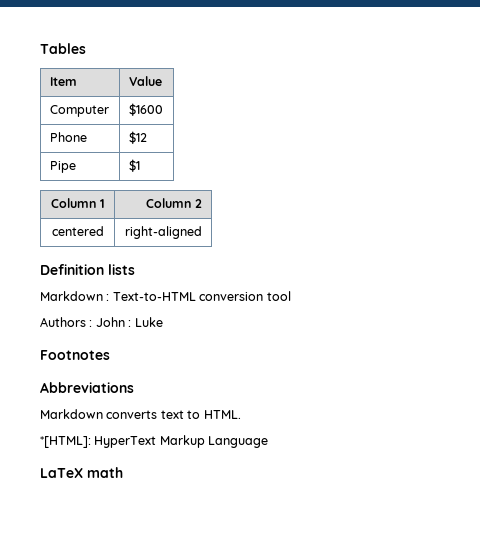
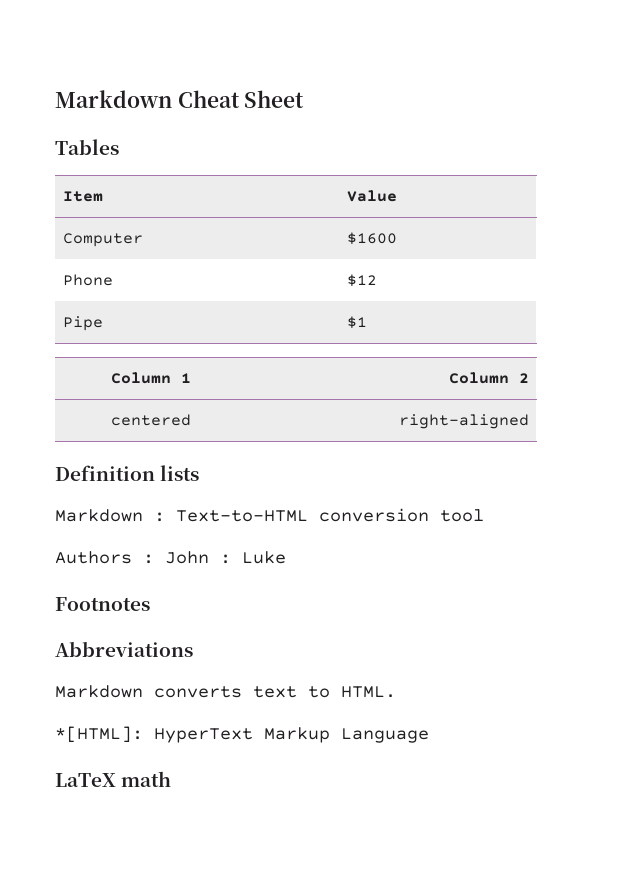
+ Markdown Cheat Sheet

